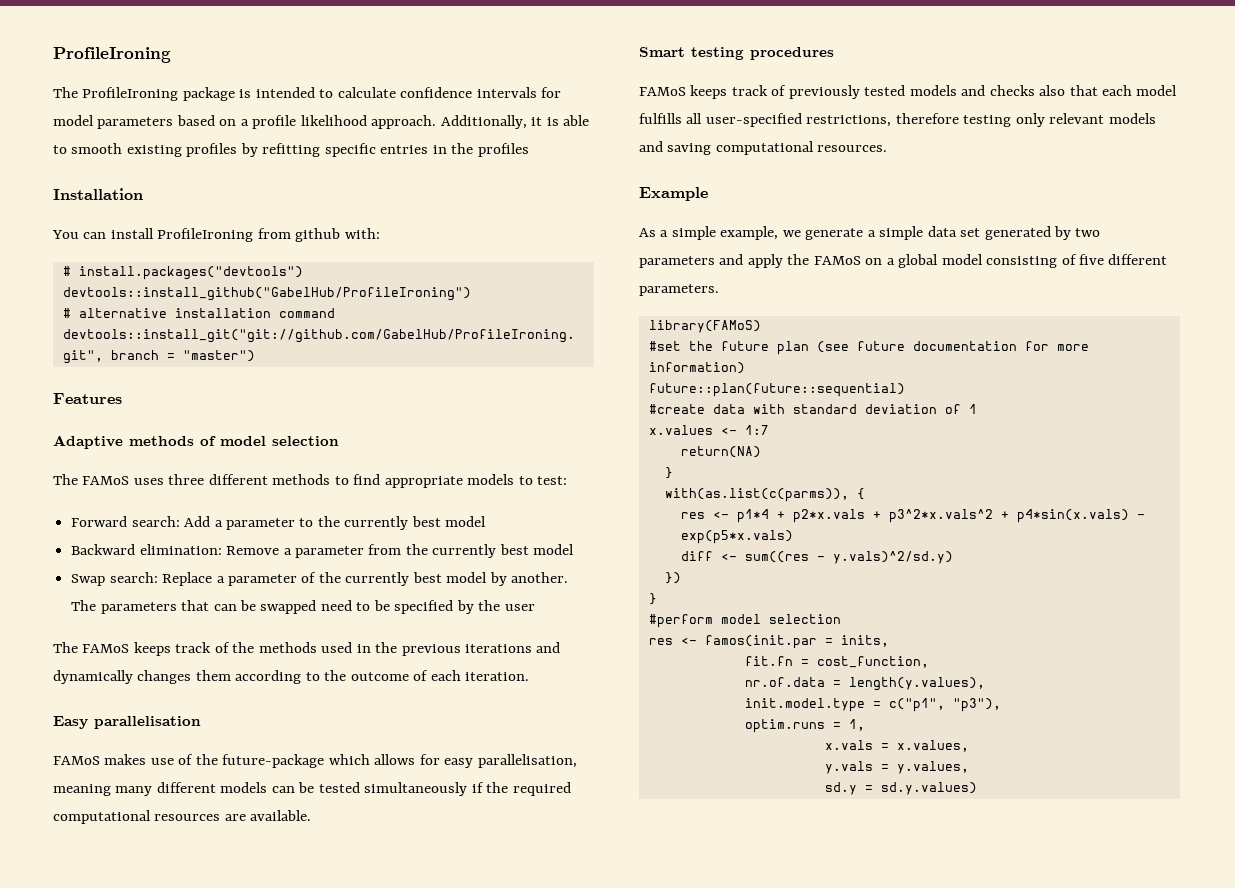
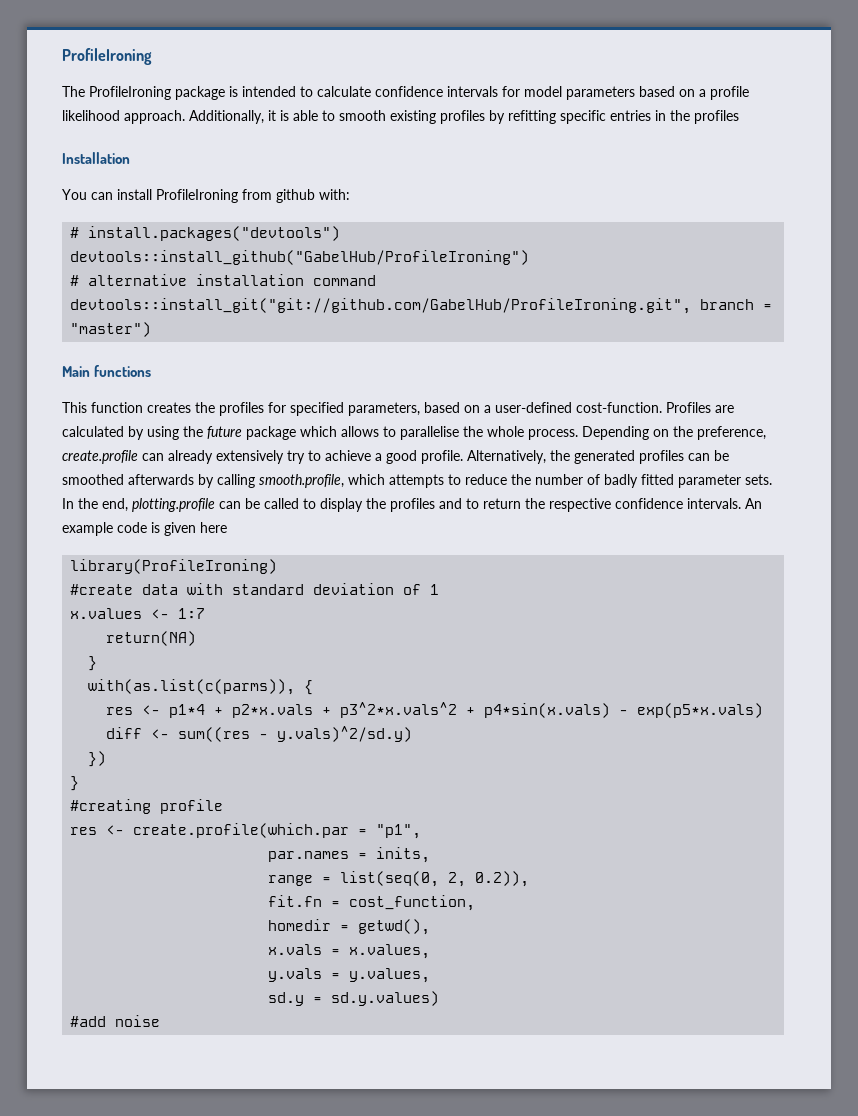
- Features
- Adaptive methods of model selection
- The FAMoS uses three different methods to find appropriate models to test:
- Forward search: Add a parameter to the currently best model
- Backward elimination: Remove a parameter from the currently best model
- Swap search: Replace a parameter of the currently best model by another. The parameters that can be swapped need to be specified by the user
- The FAMoS keeps track of the methods used in the previous iterations and dynamically changes them according to the outcome of each iteration.
- Easy parallelisation
- FAMoS makes use of the future-package which allows for easy parallelisation, meaning many different models can be tested simultaneously if the required computational resources are available.
- Smart testing procedures
- FAMoS keeps track of previously tested models and checks also that each model fulfills all user-specified restrictions, therefore testing only relevant models and saving computational resources.
- Example
- As a simple example, we generate a simple data set generated by two parameters and apply the FAMoS on a global model consisting of five different parameters.
- library(FAMoS)
- #set the future plan (see future documentation for more information)
- future::plan(future::sequential)
+ Main functions
+ This function creates the profiles for specified parameters, based on a user-defined cost-function. Profiles are calculated by using the future package which allows to parallelise the whole process. Depending on the preference, create.profile can already extensively try to achieve a good profile. Alternatively, the generated profiles can be smoothed afterwards by calling smooth.profile, which attempts to reduce the number of badly fitted parameter sets. In the end, plotting.profile can be called to display the profiles and to return the respective confidence intervals. An example code is given here
+ library(ProfileIroning)
- #perform model selection
- res <- famos(init.par = inits,
+ #creating profile
+ res <- create.profile(which.par = "p1",
+ par.names = inits,
+ range = list(seq(0, 2, 0.2)),
  fit.fn = cost_function,
- nr.of.data = length(y.values),
- init.model.type = c("p1", "p3"),
- optim.runs = 1,
+ homedir = getwd(),
+ #add noise

